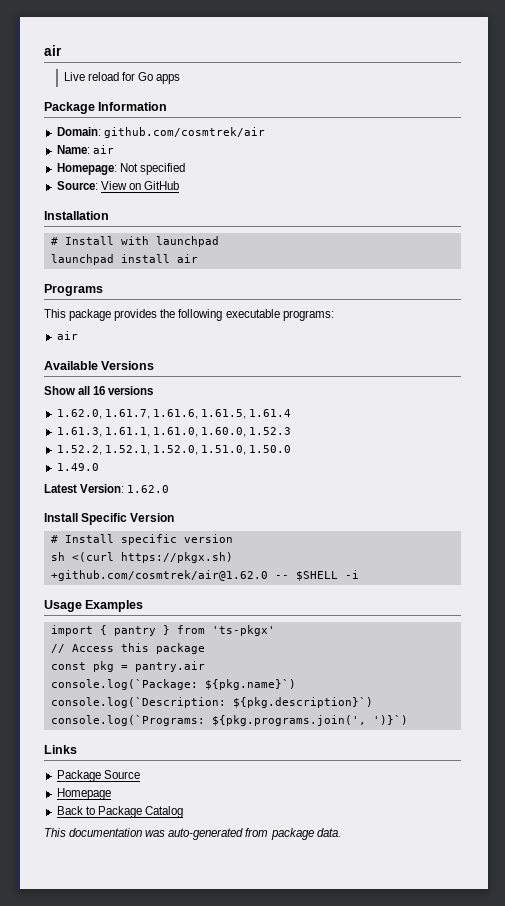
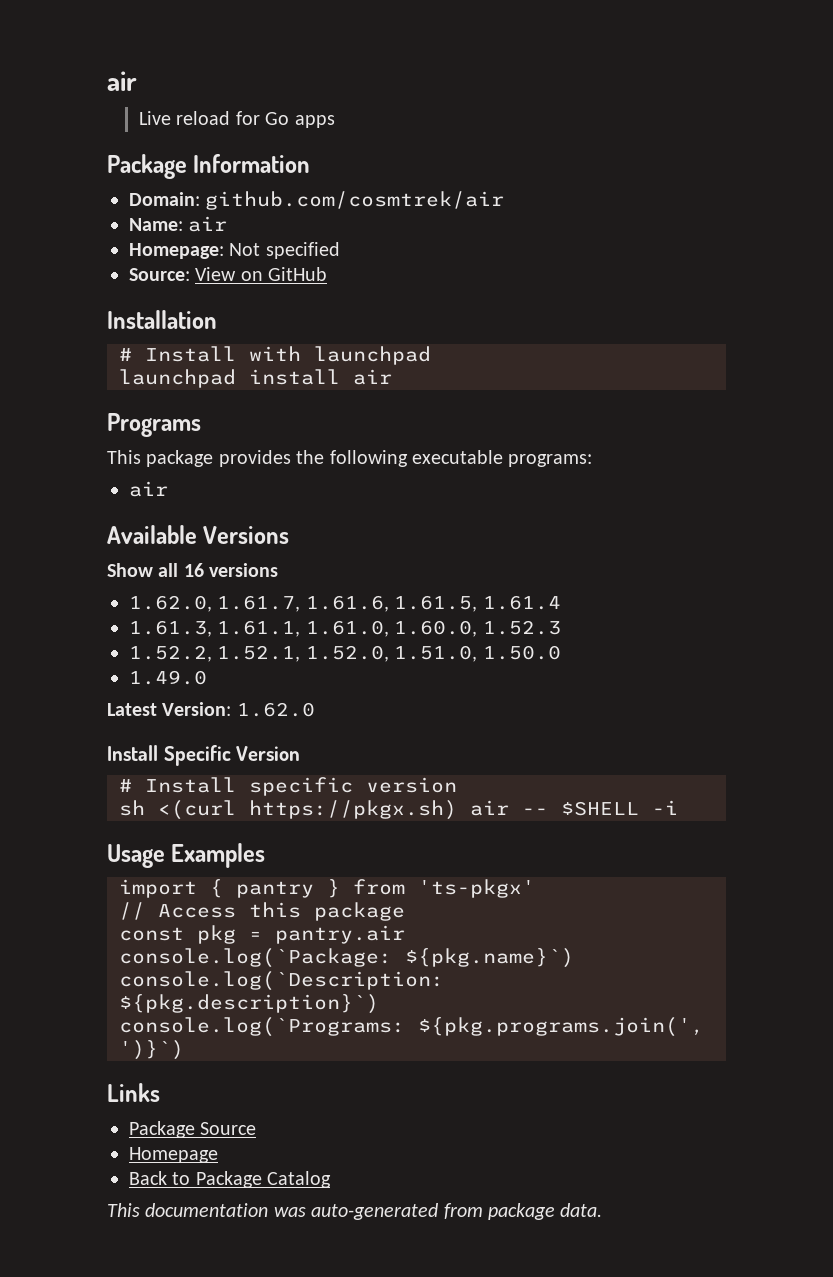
- sh <(curl https://pkgx.sh) +github.com/cosmtrek/air@1.62.0 -- $SHELL -i
+ sh <(curl https://pkgx.sh) air -- $SHELL -i

